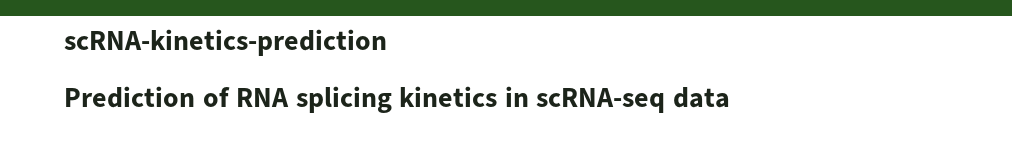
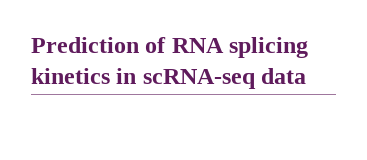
- scRNA-kinetics-prediction

